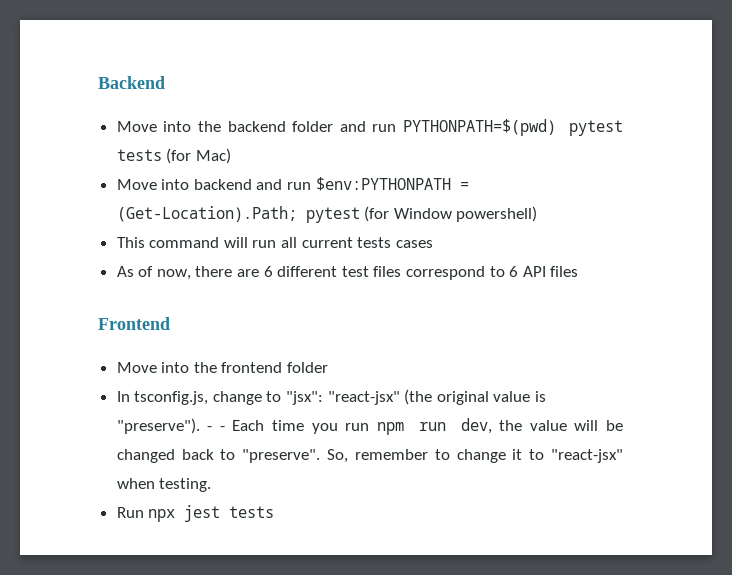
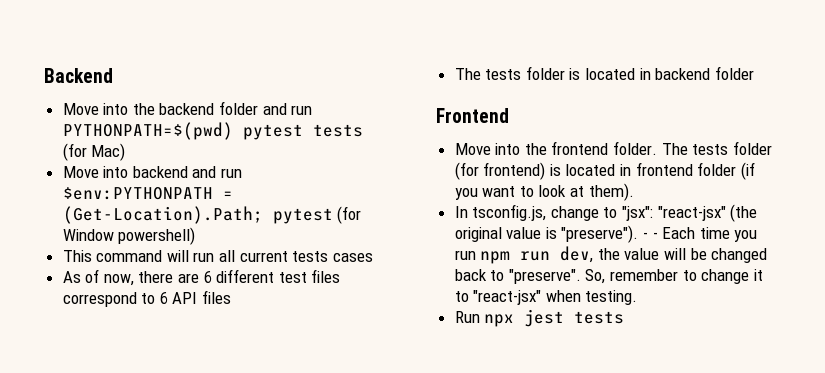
+ The tests folder is located in backend folder
- Move into the frontend folder
+ Move into the frontend folder. The tests folder (for frontend) is located in frontend folder (if you want to look at them).

